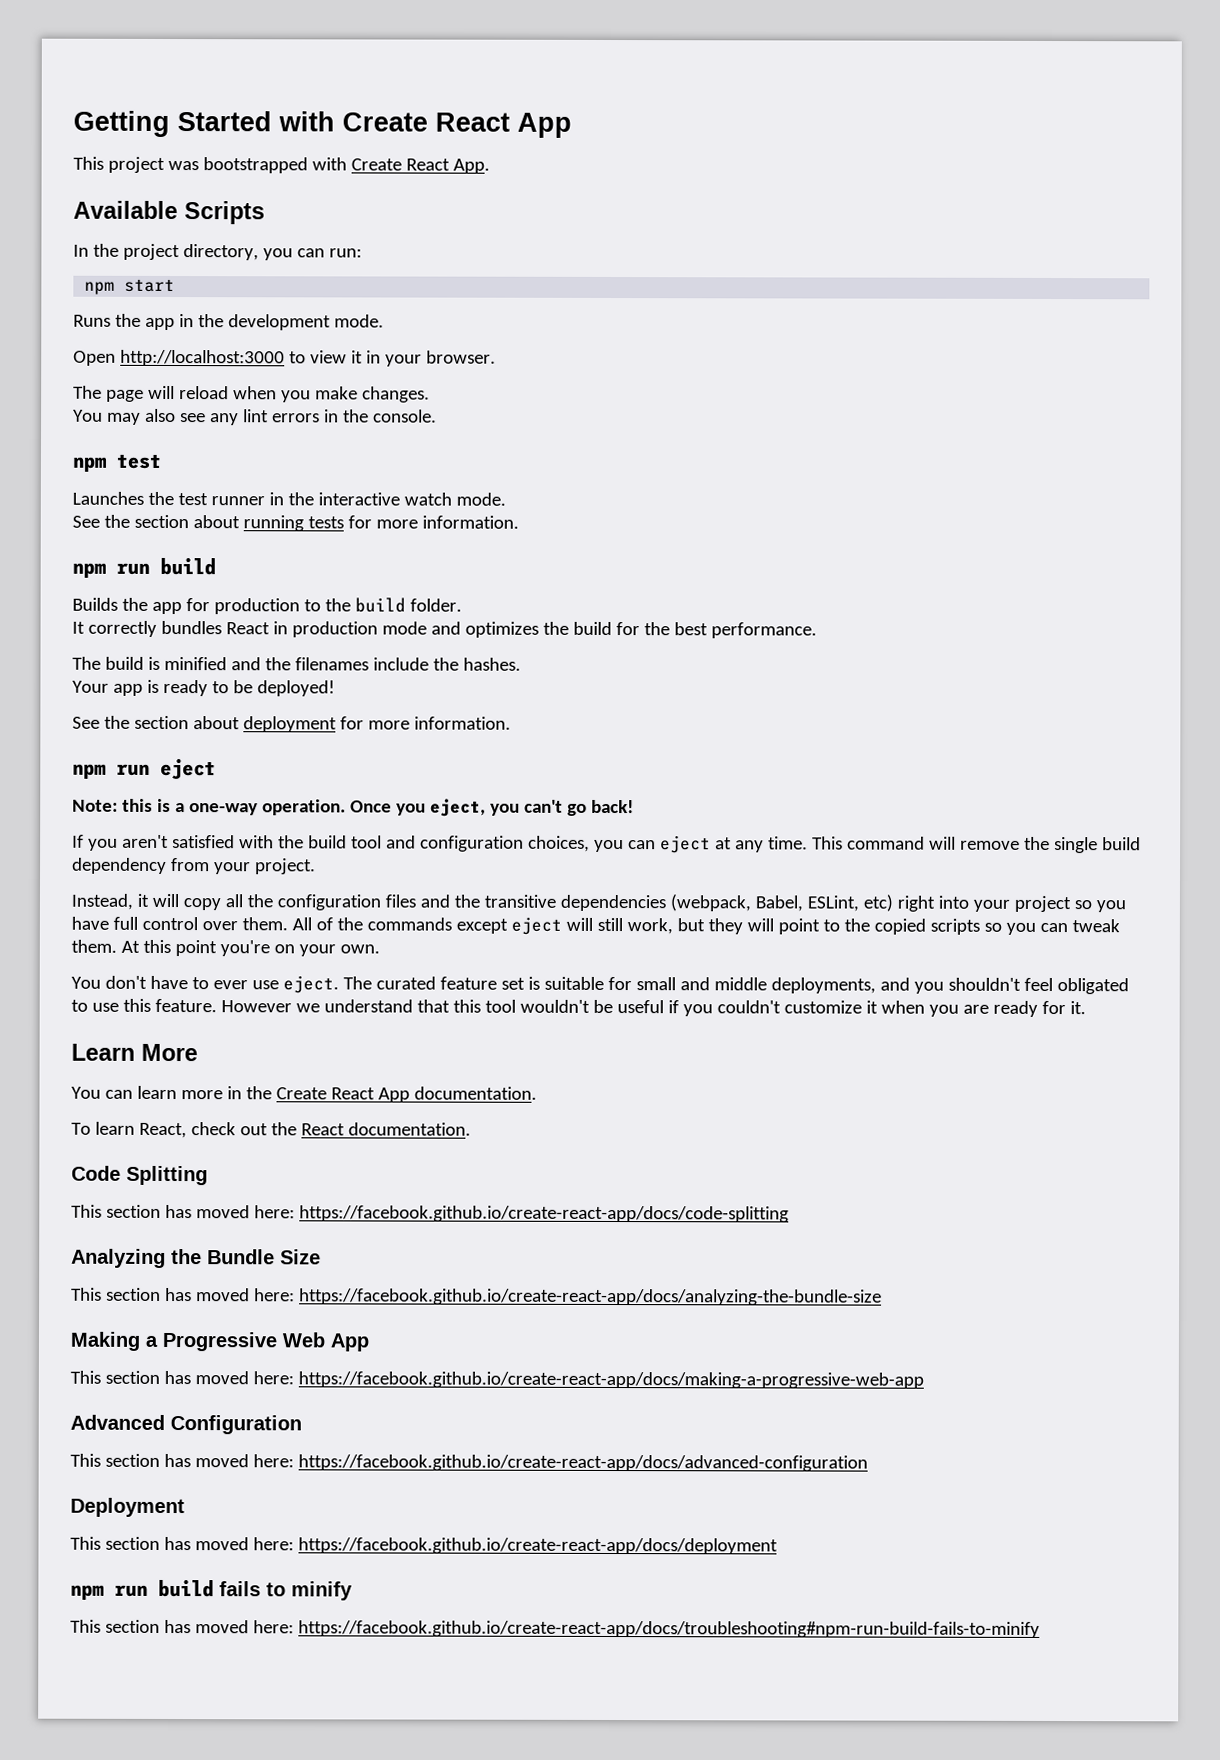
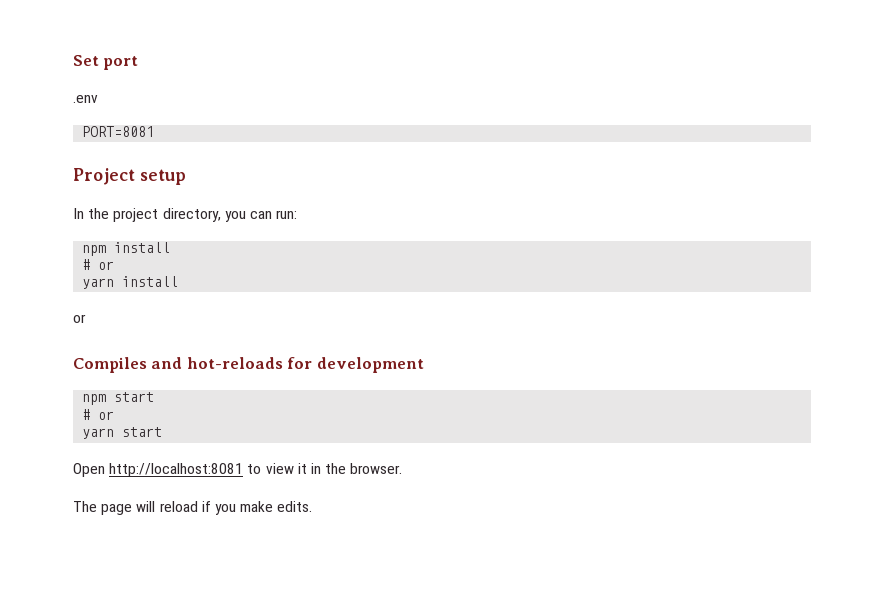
- Getting Started with Create React App
- This project was bootstrapped with Create React App.
- Available Scripts
+ Set port
+ .env
+ PORT=8081
+ Project setup
+ npm install
+ # or
+ yarn install
+ or
+ Compiles and hot-reloads for development
  npm start
- Runs the app in the development mode.
+ # or
+ yarn start
- Open http://localhost:3000 to view it in your browser.
+ Open http://localhost:8081 to view it in the browser.
- The page will reload when you make changes.
- You may also see any lint errors in the console.
- npm test
- Launches the test runner in the interactive watch mode.
- See the section about running tests for more information.
- npm run build
- Builds the app for production to the build folder.
- It correctly bundles React in production mode and optimizes the build for the best performance.
- The build is minified and the filenames include the hashes.
- Your app is ready to be deployed!
- See the section about deployment for more information.
- npm run eject
- Note: this is a one-way operation. Once you eject, you can't go back!
- If you aren't satisfied with the build tool and configuration choices, you can eject at any time. This command will remove the single build dependency from your project.
- Instead, it will copy all the configuration files and the transitive dependencies (webpack, Babel, ESLint, etc) right into your project so you have full control over them. All of the commands except eject will still work, but they will point to the copied scripts so you can tweak them. At this point you're on your own.
- You don't have to ever use eject. The curated feature set is suitable for small and middle deployments, and you shouldn't feel obligated to use this feature. However we understand that this tool wouldn't be useful if you couldn't customize it when you are ready for it.
- Learn More
- You can learn more in the Create React App documentation.
- To learn React, check out the React documentation.
- Code Splitting
- This section has moved here: https://facebook.github.io/create-react-app/docs/code-splitting
- Analyzing the Bundle Size
- This section has moved here: https://facebook.github.io/create-react-app/docs/analyzing-the-bundle-size
- Making a Progressive Web App
- This section has moved here: https://facebook.github.io/create-react-app/docs/making-a-progressive-web-app
- Advanced Configuration
- This section has moved here: https://facebook.github.io/create-react-app/docs/advanced-configuration
- Deployment
- This section has moved here: https://facebook.github.io/create-react-app/docs/deployment
- npm run build fails to minify
- This section has moved here: https://facebook.github.io/create-react-app/docs/troubleshooting#npm-run-build-fails-to-minify
+ The page will reload if you make edits.

